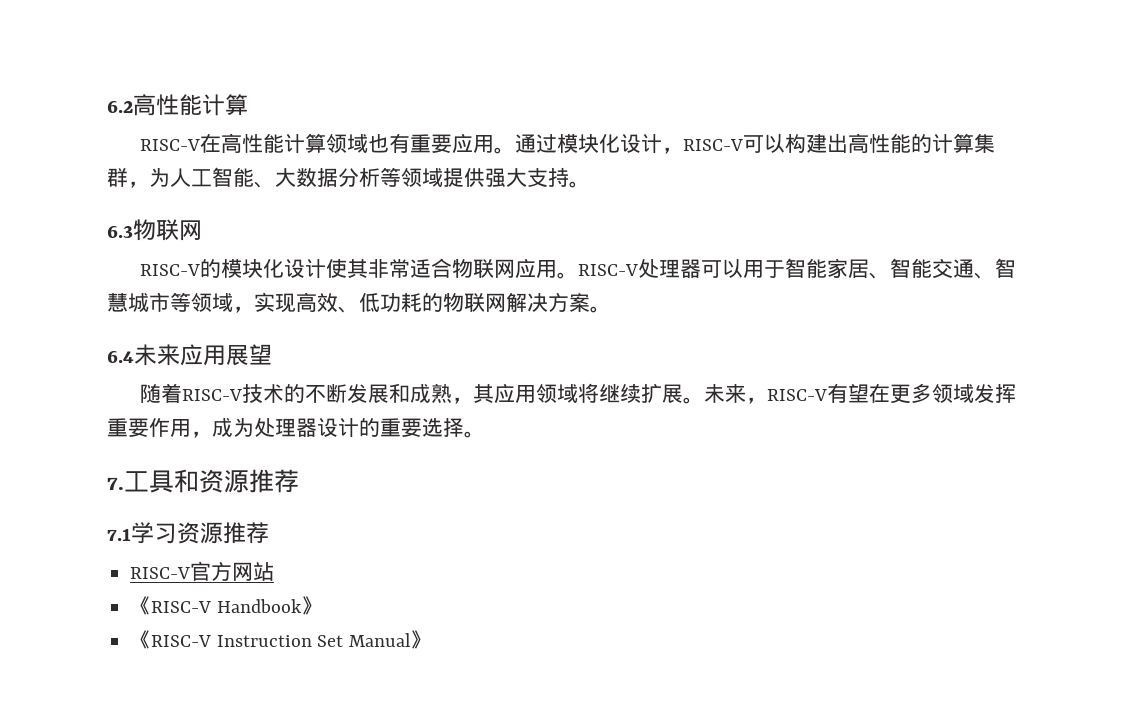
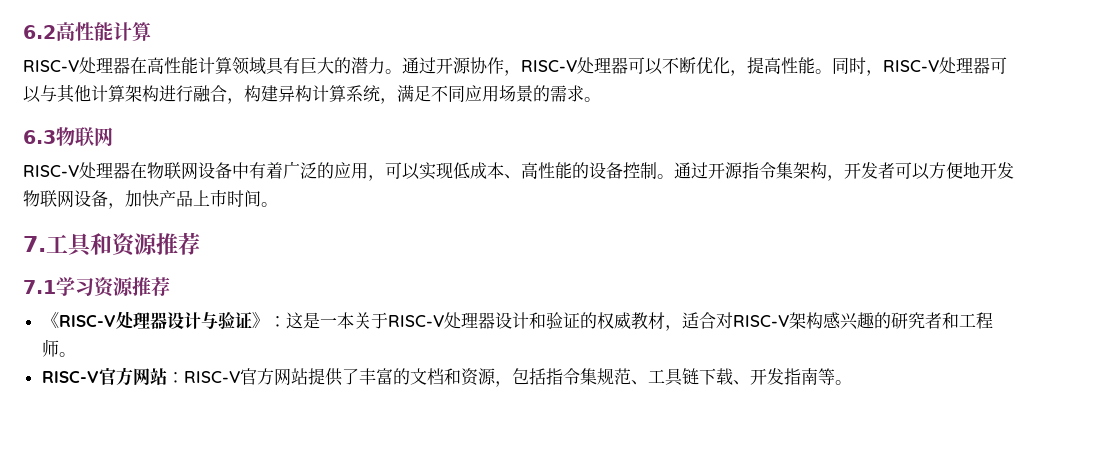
- RISC-V在高性能计算领域也有重要应用。通过模块化设计，RISC-V可以构建出高性能的计算集群，为人工智能、大数据分析等领域提供强大支持。
+ RISC-V处理器在高性能计算领域具有巨大的潜力。通过开源协作，RISC-V处理器可以不断优化，提高性能。同时，RISC-V处理器可以与其他计算架构进行融合，构建异构计算系统，满足不同应用场景的需求。
  6.3物联网
- RISC-V的模块化设计使其非常适合物联网应用。RISC-V处理器可以用于智能家居、智能交通、智慧城市等领域，实现高效、低功耗的物联网解决方案。
- 6.4未来应用展望
- 随着RISC-V技术的不断发展和成熟，其应用领域将继续扩展。未来，RISC-V有望在更多领域发挥重要作用，成为处理器设计的重要选择。
+ RISC-V处理器在物联网设备中有着广泛的应用，可以实现低成本、高性能的设备控制。通过开源指令集架构，开发者可以方便地开发物联网设备，加快产品上市时间。
- RISC-V官方网站
- 《RISC-V Handbook》
- 《RISC-V Instruction Set Manual》
+ 《RISC-V处理器设计与验证》：这是一本关于RISC-V处理器设计和验证的权威教材，适合对RISC-V架构感兴趣的研究者和工程师。
+ RISC-V官方网站：RISC-V官方网站提供了丰富的文档和资源，包括指令集规范、工具链下载、开发指南等。

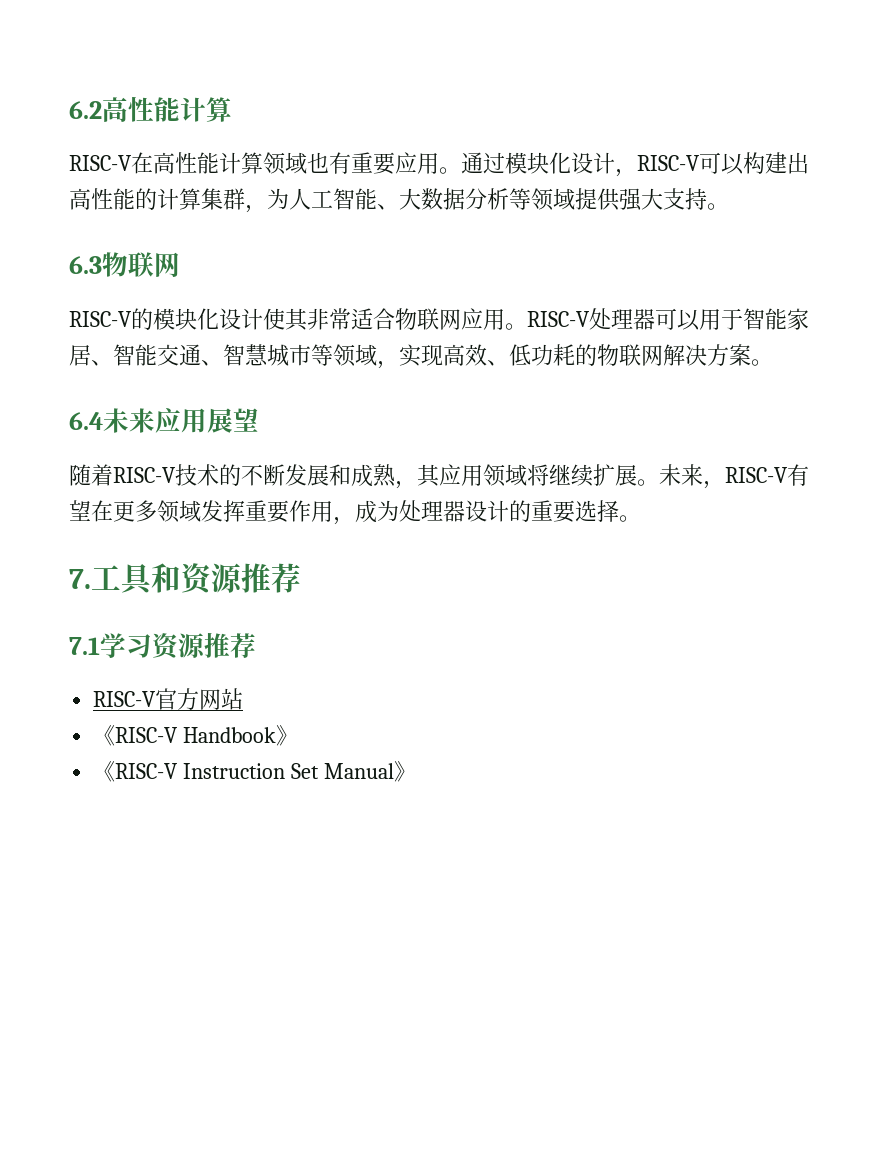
- RISC-V处理器在高性能计算领域具有巨大的潜力。通过开源协作，RISC-V处理器可以不断优化，提高性能。同时，RISC-V处理器可以与其他计算架构进行融合，构建异构计算系统，满足不同应用场景的需求。
+ RISC-V在高性能计算领域也有重要应用。通过模块化设计，RISC-V可以构建出高性能的计算集群，为人工智能、大数据分析等领域提供强大支持。
  6.3物联网
- RISC-V处理器在物联网设备中有着广泛的应用，可以实现低成本、高性能的设备控制。通过开源指令集架构，开发者可以方便地开发物联网设备，加快产品上市时间。
+ RISC-V的模块化设计使其非常适合物联网应用。RISC-V处理器可以用于智能家居、智能交通、智慧城市等领域，实现高效、低功耗的物联网解决方案。
+ 6.4未来应用展望
+ 随着RISC-V技术的不断发展和成熟，其应用领域将继续扩展。未来，RISC-V有望在更多领域发挥重要作用，成为处理器设计的重要选择。
- 《RISC-V处理器设计与验证》：这是一本关于RISC-V处理器设计和验证的权威教材，适合对RISC-V架构感兴趣的研究者和工程师。
- RISC-V官方网站：RISC-V官方网站提供了丰富的文档和资源，包括指令集规范、工具链下载、开发指南等。
+ RISC-V官方网站
+ 《RISC-V Handbook》
+ 《RISC-V Instruction Set Manual》

